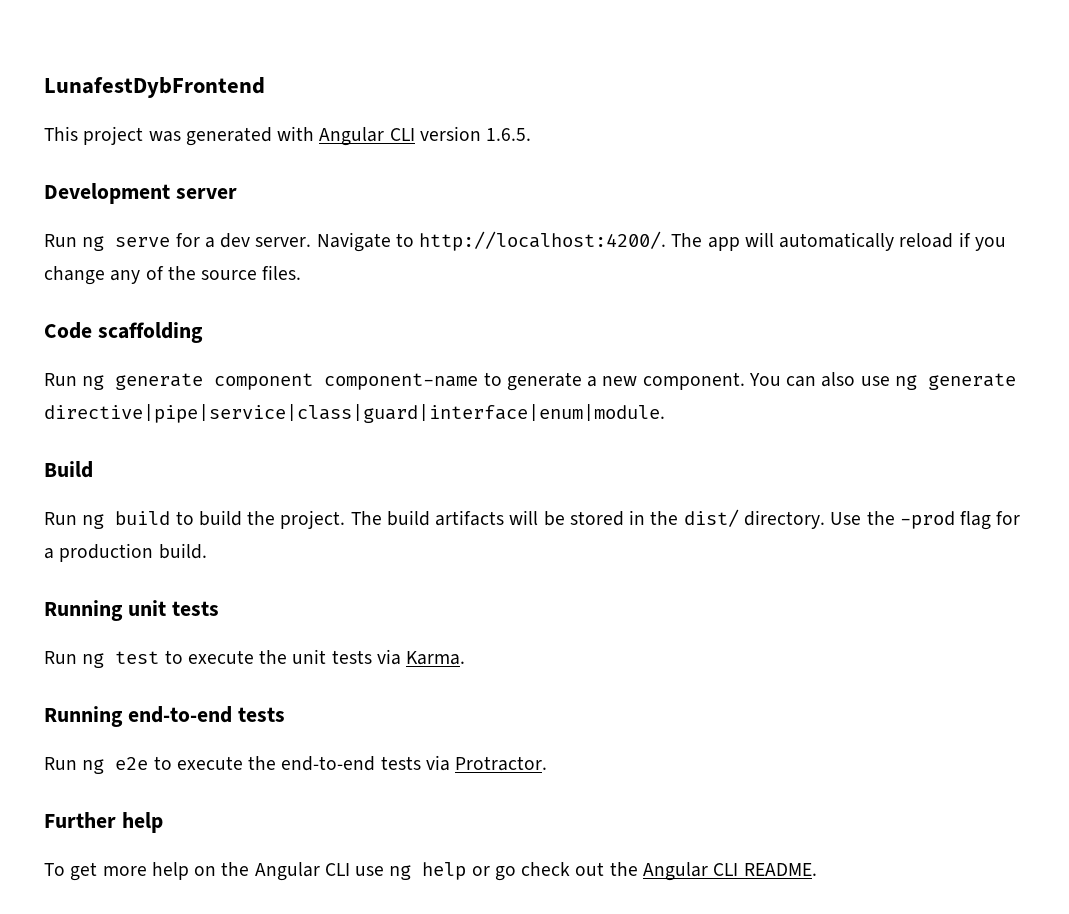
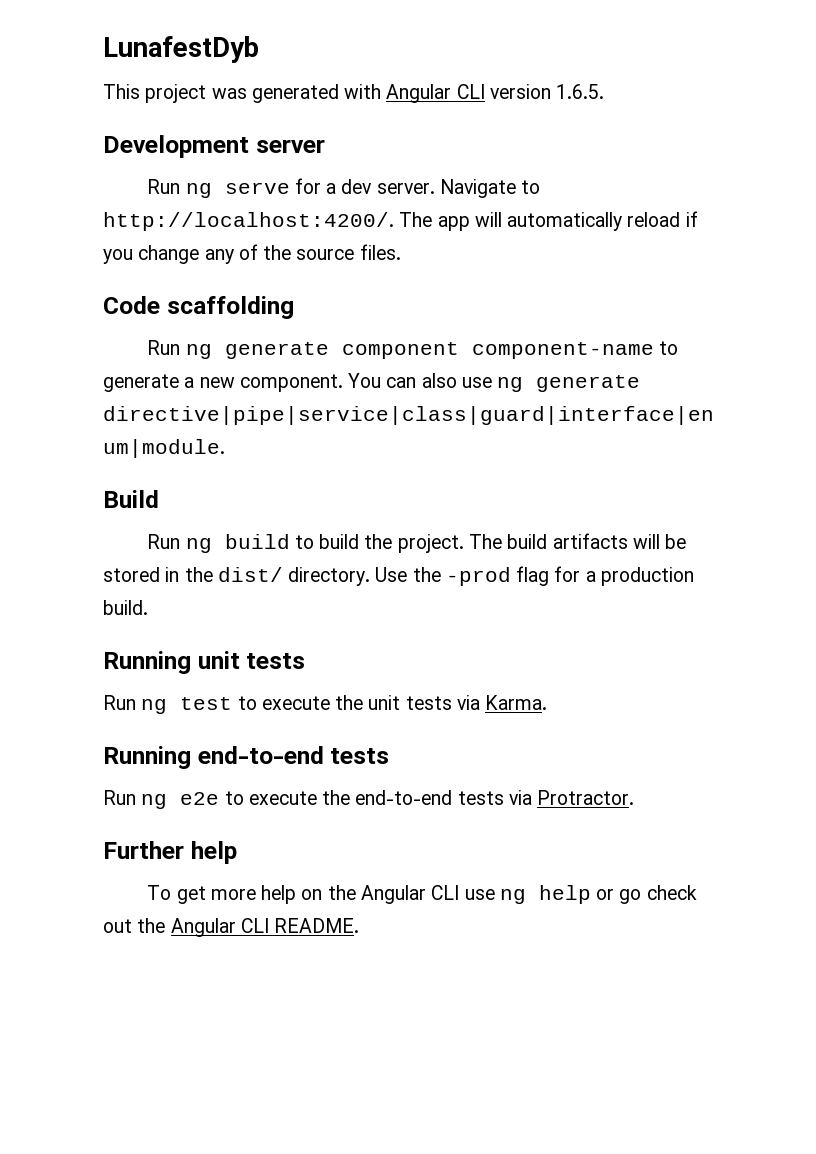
- LunafestDybFrontend
+ LunafestDyb

